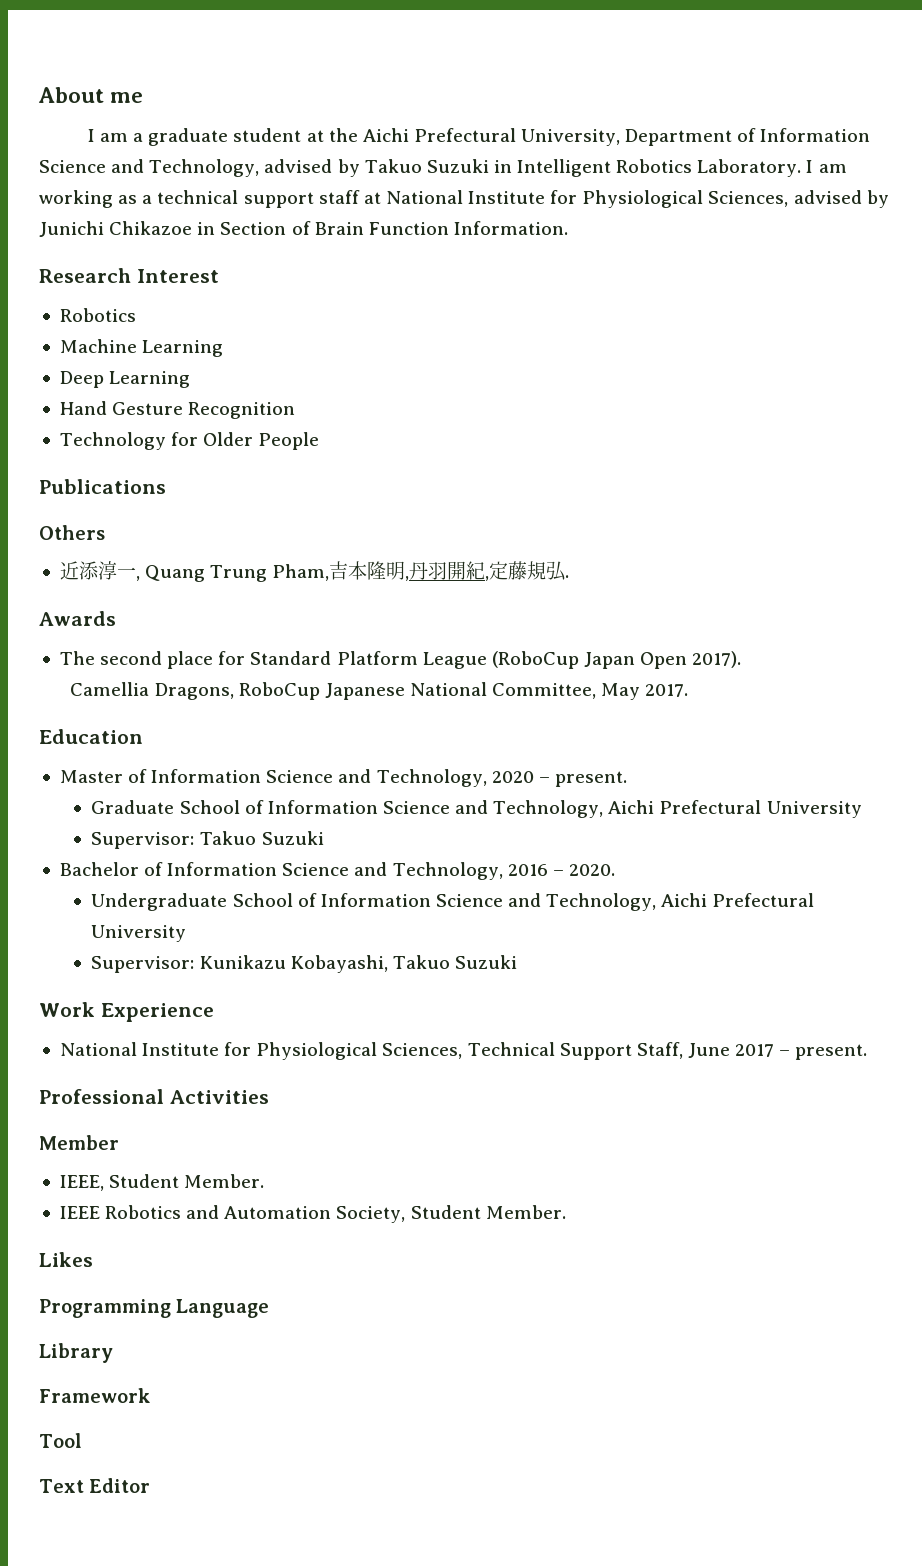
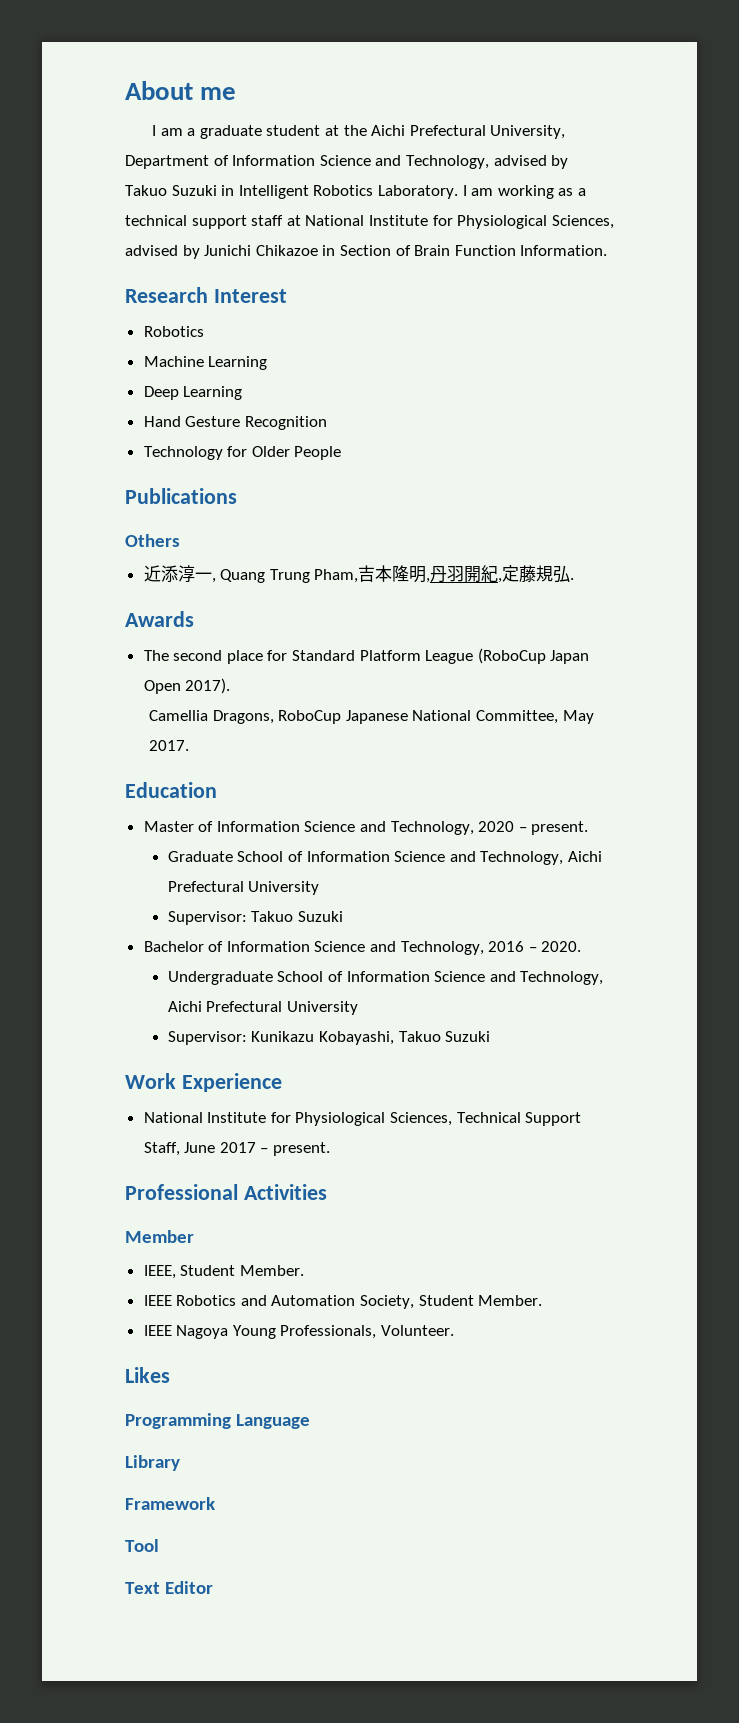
+ IEEE Nagoya Young Professionals, Volunteer.

